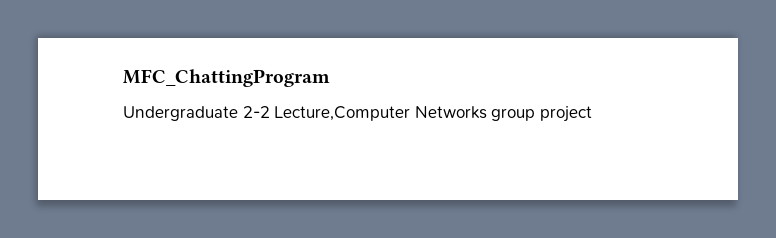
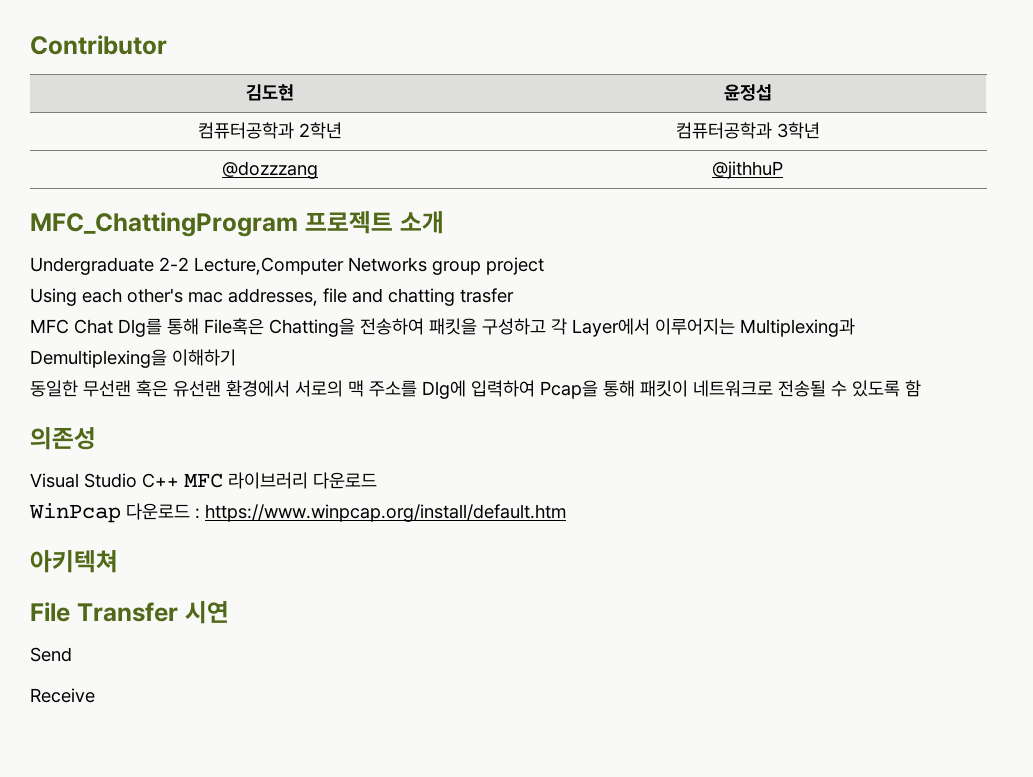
+ Contributor
+ 김도현 | 윤정섭
+ 컴퓨터공학과 2학년 | 컴퓨터공학과 3학년
+ @dozzzang | @jithhuP
- MFC_ChattingProgram
+ MFC_ChattingProgram 프로젝트 소개
+ Using each other's mac addresses, file and chatting trasfer
+ MFC Chat Dlg를 통해 File혹은 Chatting을 전송하여 패킷을 구성하고 각 Layer에서 이루어지는 Multiplexing과 Demultiplexing을 이해하기
+ 동일한 무선랜 혹은 유선랜 환경에서 서로의 맥 주소를 Dlg에 입력하여 Pcap을 통해 패킷이 네트워크로 전송될 수 있도록 함
+ 의존성
+ Visual Studio C++ MFC 라이브러리 다운로드
+ WinPcap 다운로드 : https://www.winpcap.org/install/default.htm
+ 아키텍쳐
+ File Transfer 시연
+ Send
+ Receive

